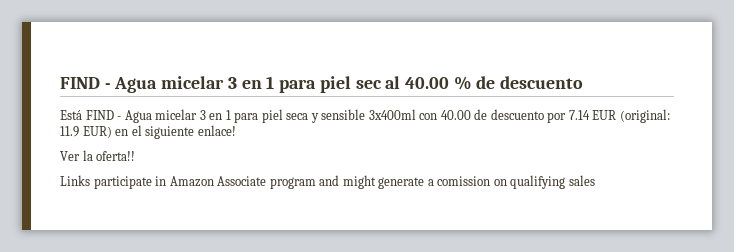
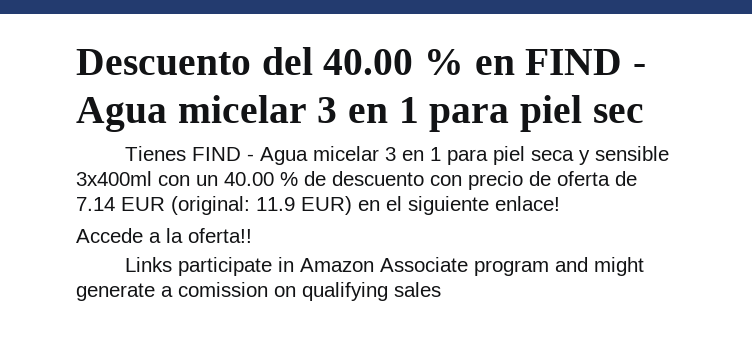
- FIND - Agua micelar 3 en 1 para piel sec al 40.00 % de descuento
- Está FIND - Agua micelar 3 en 1 para piel seca y sensible 3x400ml con 40.00 de descuento por 7.14 EUR (original: 11.9 EUR) en el siguiente enlace!
+ Descuento del 40.00 % en FIND - Agua micelar 3 en 1 para piel sec
+ Tienes FIND - Agua micelar 3 en 1 para piel seca y sensible 3x400ml con un 40.00 % de descuento con precio de oferta de 7.14 EUR (original: 11.9 EUR) en el siguiente enlace!
- Ver la oferta!!
+ Accede a la oferta!!

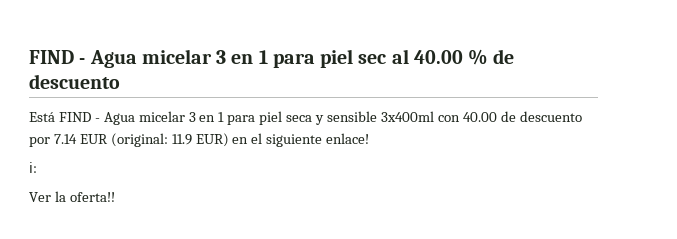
- Descuento del 40.00 % en FIND - Agua micelar 3 en 1 para piel sec
- Tienes FIND - Agua micelar 3 en 1 para piel seca y sensible 3x400ml con un 40.00 % de descuento con precio de oferta de 7.14 EUR (original: 11.9 EUR) en el siguiente enlace!
+ FIND - Agua micelar 3 en 1 para piel sec al 40.00 % de descuento
+ Está FIND - Agua micelar 3 en 1 para piel seca y sensible 3x400ml con 40.00 de descuento por 7.14 EUR (original: 11.9 EUR) en el siguiente enlace!
- Accede a la oferta!!
+ ℹ:
+ Ver la oferta!!
- Links participate in Amazon Associate program and might generate a comission on qualifying sales

